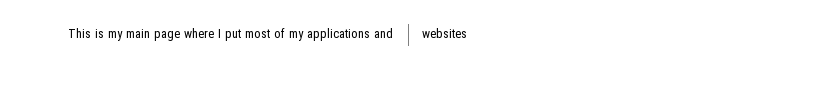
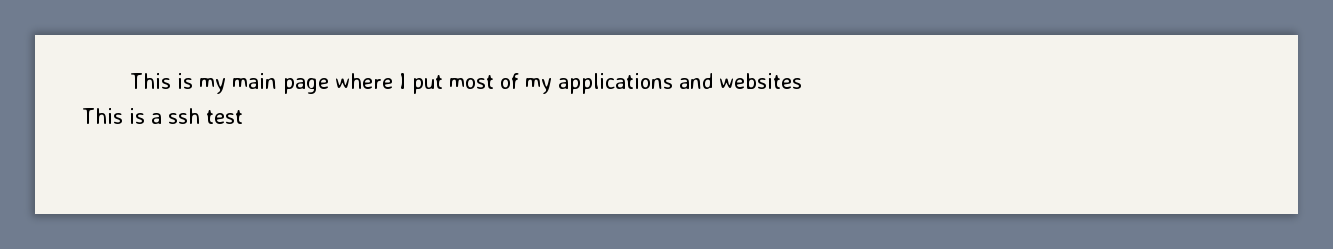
+ This is a ssh test

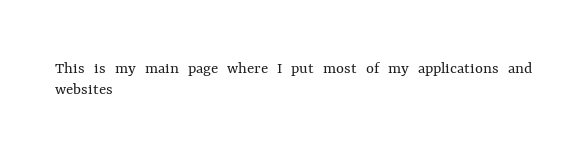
- This is a ssh test

